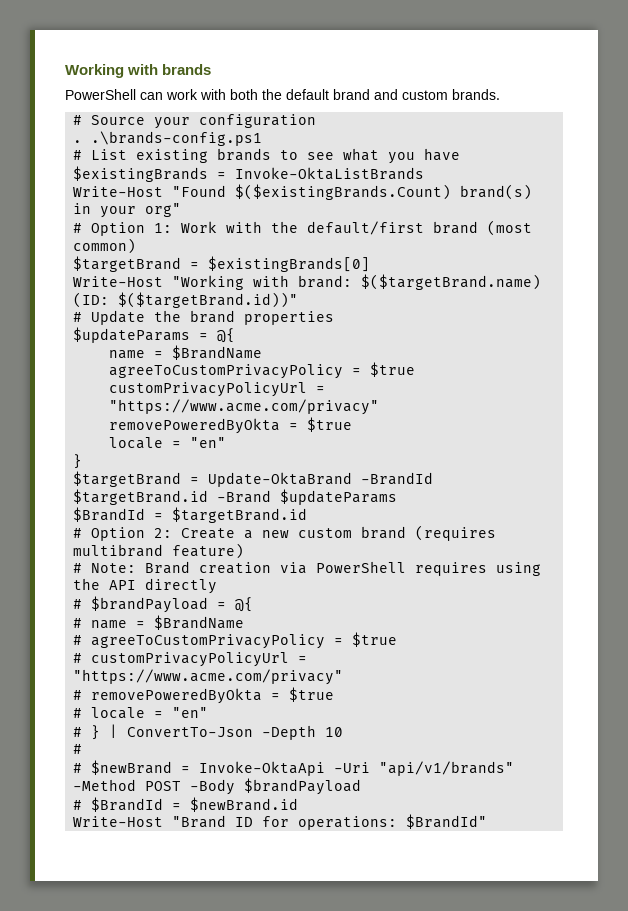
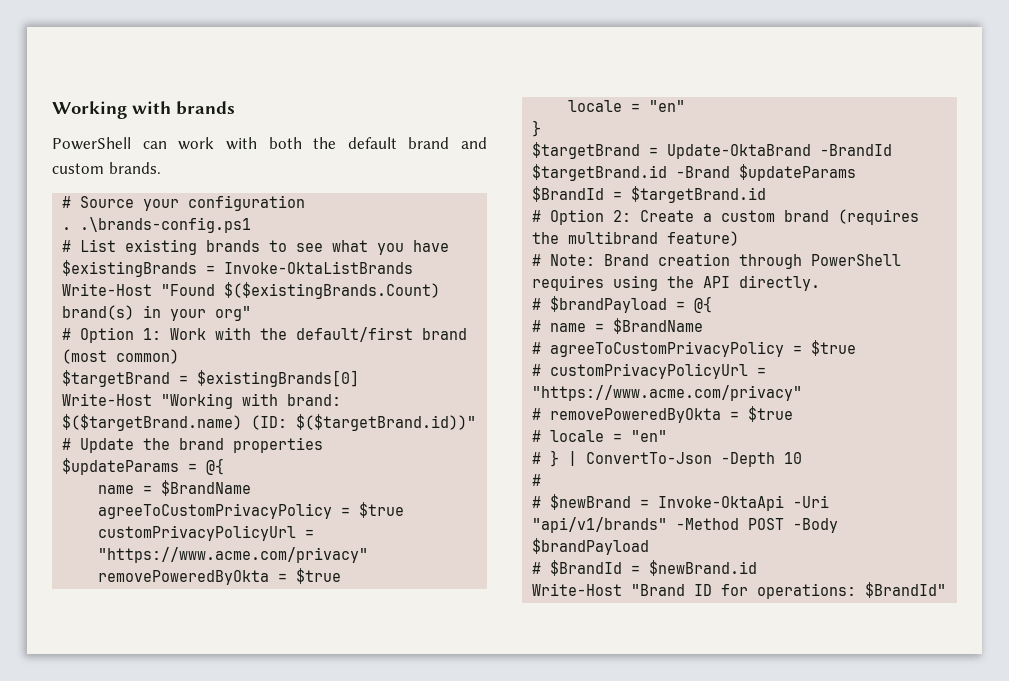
- # Option 2: Create a new custom brand (requires multibrand feature)
+ # Option 2: Create a custom brand (requires the multibrand feature)
- # Note: Brand creation via PowerShell requires using the API directly
+ # Note: Brand creation through PowerShell requires using the API directly.

